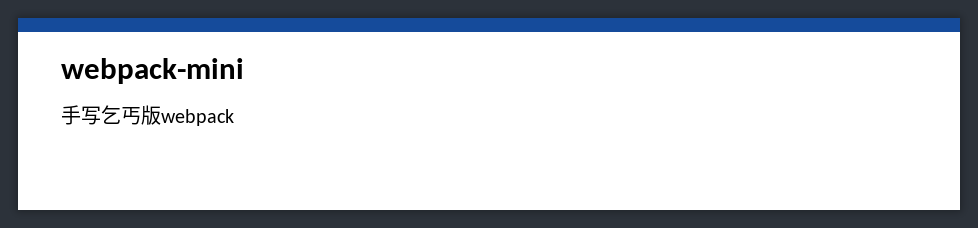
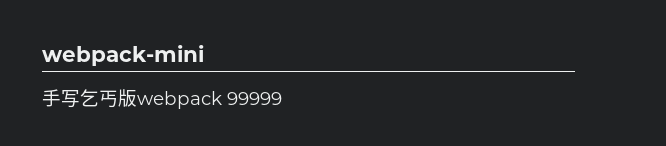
- 手写乞丐版webpack
+ 手写乞丐版webpack 99999

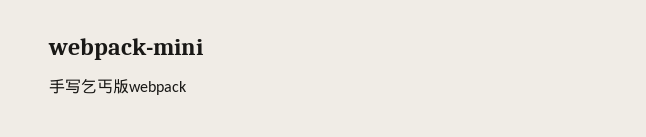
- 手写乞丐版webpack 99999
+ 手写乞丐版webpack

